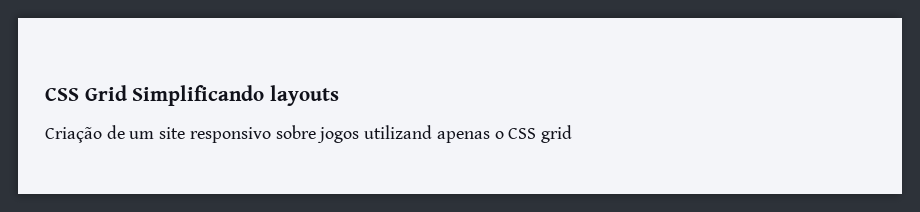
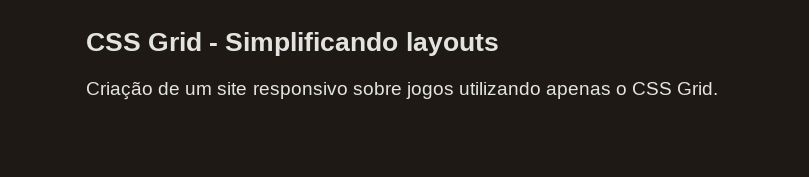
- CSS Grid Simplificando layouts
+ CSS Grid - Simplificando layouts
- Criação de um site responsivo sobre jogos utilizand apenas o CSS grid
+ Criação de um site responsivo sobre jogos utilizando apenas o CSS Grid.

